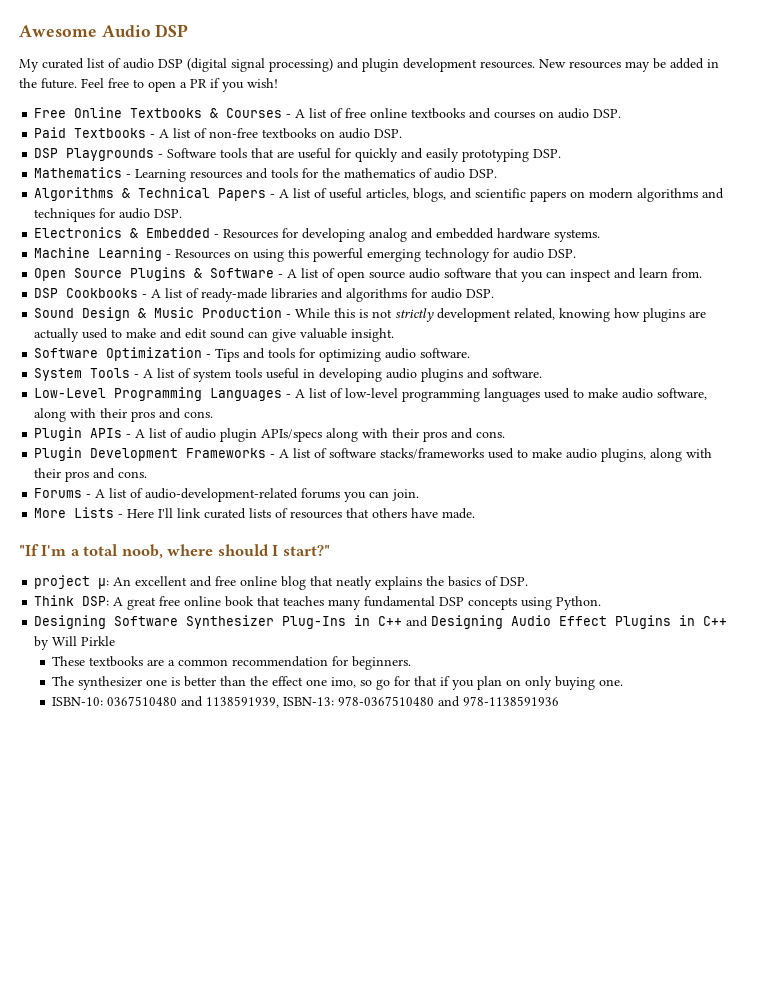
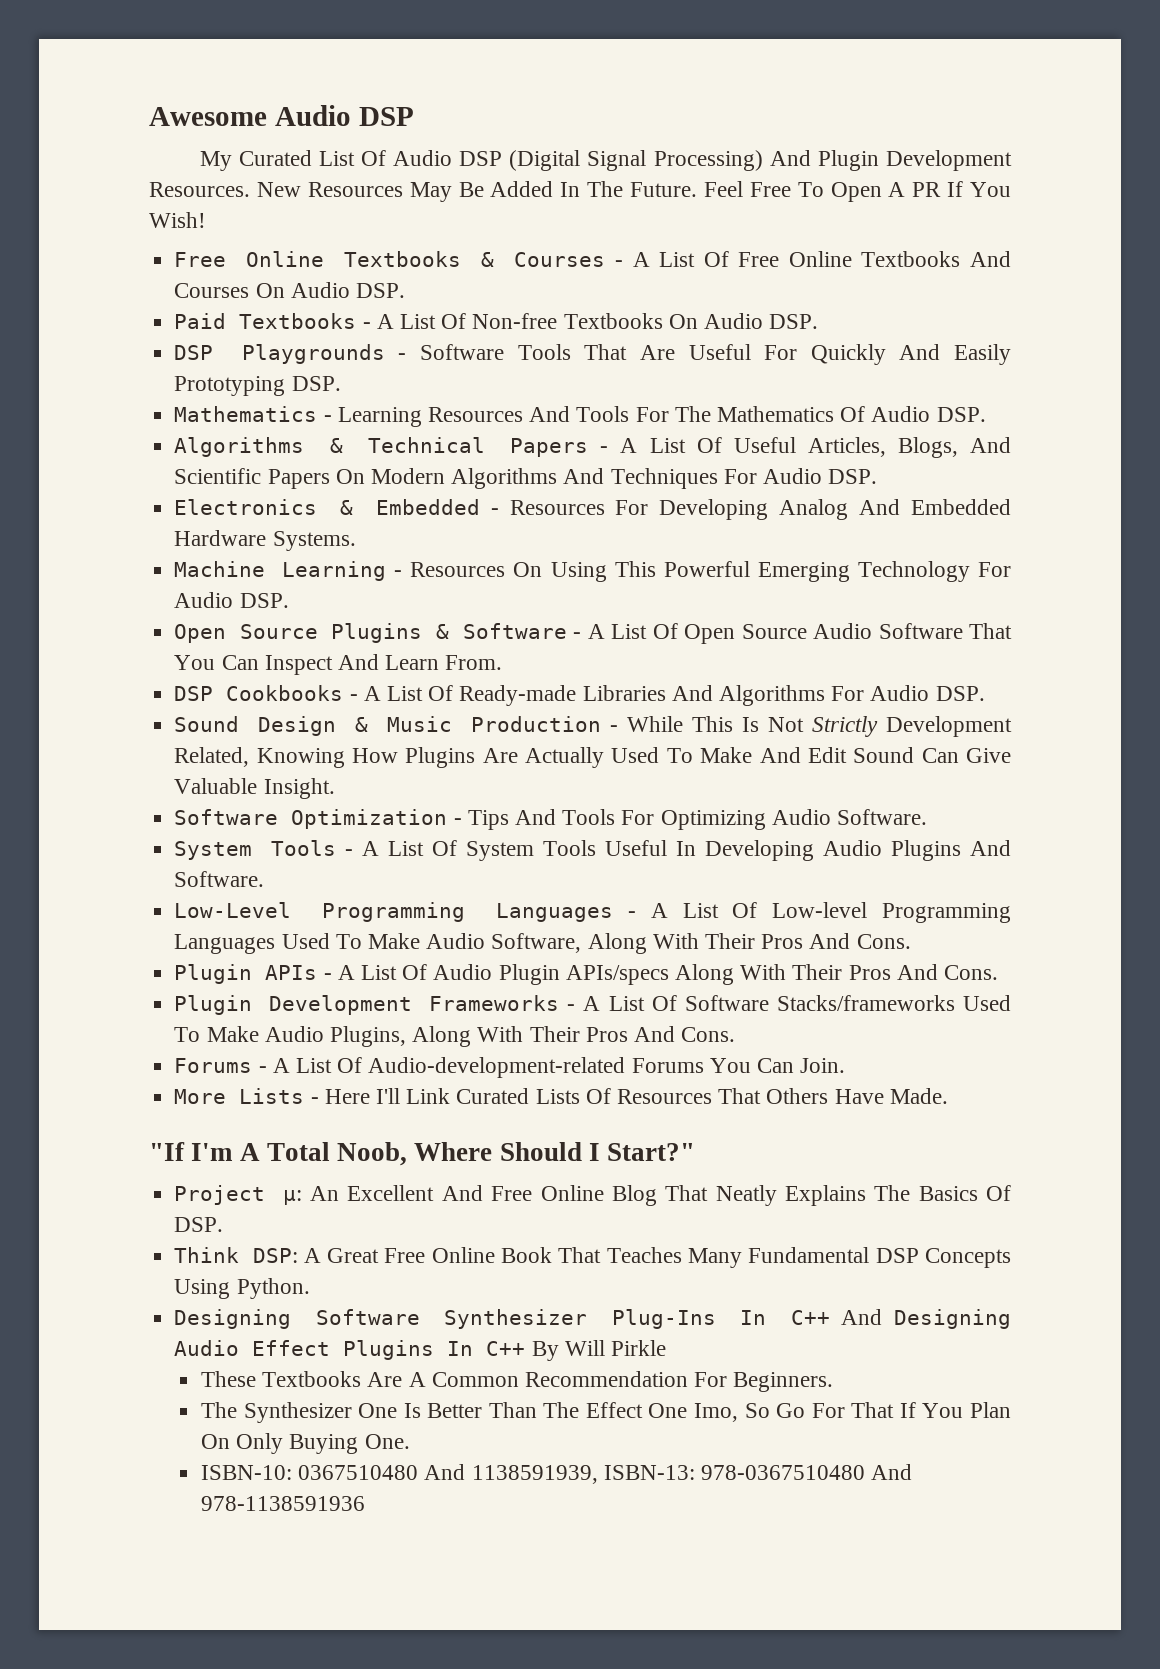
- My curated list of audio DSP (digital signal processing) and plugin development resources. New resources may be added in the future. Feel free to open a PR if you wish!
+ My Curated List Of Audio DSP (Digital Signal Processing) And Plugin Development Resources. New Resources May Be Added In The Future. Feel Free To Open A PR If You Wish!
- Free Online Textbooks & Courses - A list of free online textbooks and courses on audio DSP.
+ Free Online Textbooks & Courses - A List Of Free Online Textbooks And Courses On Audio DSP.
- Paid Textbooks - A list of non-free textbooks on audio DSP.
+ Paid Textbooks - A List Of Non-free Textbooks On Audio DSP.
- DSP Playgrounds - Software tools that are useful for quickly and easily prototyping DSP.
- Mathematics - Learning resources and tools for the mathematics of audio DSP.
+ DSP Playgrounds - Software Tools That Are Useful For Quickly And Easily Prototyping DSP.
+ Mathematics - Learning Resources And Tools For The Mathematics Of Audio DSP.
- Algorithms & Technical Papers - A list of useful articles, blogs, and scientific papers on modern algorithms and techniques for audio DSP.
+ Algorithms & Technical Papers - A List Of Useful Articles, Blogs, And Scientific Papers On Modern Algorithms And Techniques For Audio DSP.
- Electronics & Embedded - Resources for developing analog and embedded hardware systems.
- Machine Learning - Resources on using this powerful emerging technology for audio DSP.
+ Electronics & Embedded - Resources For Developing Analog And Embedded Hardware Systems.
+ Machine Learning - Resources On Using This Powerful Emerging Technology For Audio DSP.
- Open Source Plugins & Software - A list of open source audio software that you can inspect and learn from.
- DSP Cookbooks - A list of ready-made libraries and algorithms for audio DSP.
+ Open Source Plugins & Software - A List Of Open Source Audio Software That You Can Inspect And Learn From.
+ DSP Cookbooks - A List Of Ready-made Libraries And Algorithms For Audio DSP.
- Sound Design & Music Production - While this is not strictly development related, knowing how plugins are actually used to make and edit sound can give valuable insight.
- Software Optimization - Tips and tools for optimizing audio software.
- System Tools - A list of system tools useful in developing audio plugins and software.
+ Sound Design & Music Production - While This Is Not Strictly Development Related, Knowing How Plugins Are Actually Used To Make And Edit Sound Can Give Valuable Insight.
+ Software Optimization - Tips And Tools For Optimizing Audio Software.
+ System Tools - A List Of System Tools Useful In Developing Audio Plugins And Software.
- Low-Level Programming Languages - A list of low-level programming languages used to make audio software, along with their pros and cons.
- Plugin APIs - A list of audio plugin APIs/specs along with their pros and cons.
+ Low-Level Programming Languages - A List Of Low-level Programming Languages Used To Make Audio Software, Along With Their Pros And Cons.
+ Plugin APIs - A List Of Audio Plugin APIs/specs Along With Their Pros And Cons.
- Plugin Development Frameworks - A list of software stacks/frameworks used to make audio plugins, along with their pros and cons.
- Forums - A list of audio-development-related forums you can join.
+ Plugin Development Frameworks - A List Of Software Stacks/frameworks Used To Make Audio Plugins, Along With Their Pros And Cons.
+ Forums - A List Of Audio-development-related Forums You Can Join.
- More Lists - Here I'll link curated lists of resources that others have made.
- "If I'm a total noob, where should I start?"
- project μ: An excellent and free online blog that neatly explains the basics of DSP.
- Think DSP: A great free online book that teaches many fundamental DSP concepts using Python.
+ More Lists - Here I'll Link Curated Lists Of Resources That Others Have Made.
+ "If I'm A Total Noob, Where Should I Start?"
+ Project μ: An Excellent And Free Online Blog That Neatly Explains The Basics Of DSP.
+ Think DSP: A Great Free Online Book That Teaches Many Fundamental DSP Concepts Using Python.
- Designing Software Synthesizer Plug-Ins in C++ and Designing Audio Effect Plugins in C++ by Will Pirkle
+ Designing Software Synthesizer Plug-Ins In C++ And Designing Audio Effect Plugins In C++ By Will Pirkle
- These textbooks are a common recommendation for beginners.
- The synthesizer one is better than the effect one imo, so go for that if you plan on only buying one.
+ These Textbooks Are A Common Recommendation For Beginners.
+ The Synthesizer One Is Better Than The Effect One Imo, So Go For That If You Plan On Only Buying One.
- ISBN-10: 0367510480 and 1138591939, ISBN-13: 978-0367510480 and 978-1138591936
+ ISBN-10: 0367510480 And 1138591939, ISBN-13: 978-0367510480 And 978-1138591936

